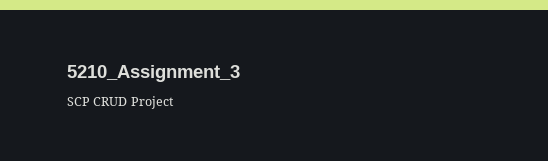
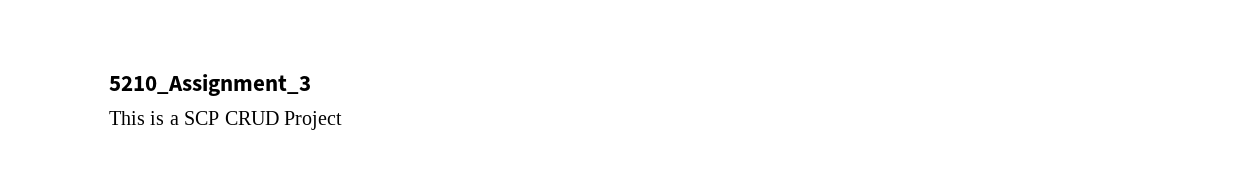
- SCP CRUD Project
+ This is a SCP CRUD Project

